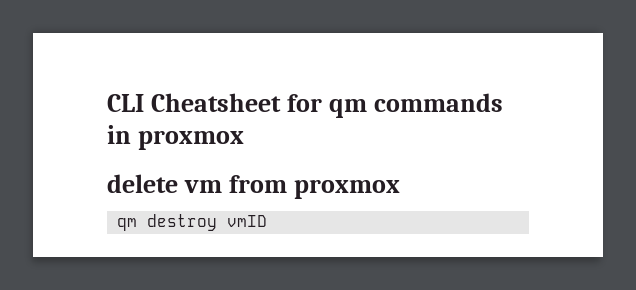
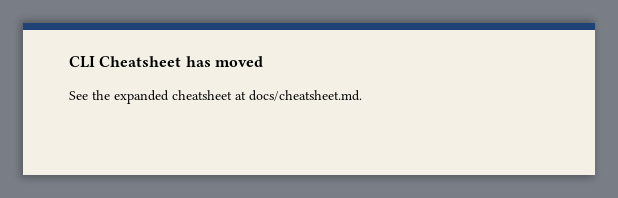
- CLI Cheatsheet for qm commands in proxmox
- delete vm from proxmox
- qm destroy vmID
+ CLI Cheatsheet has moved
+ See the expanded cheatsheet at docs/cheatsheet.md.

